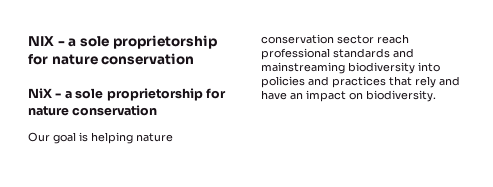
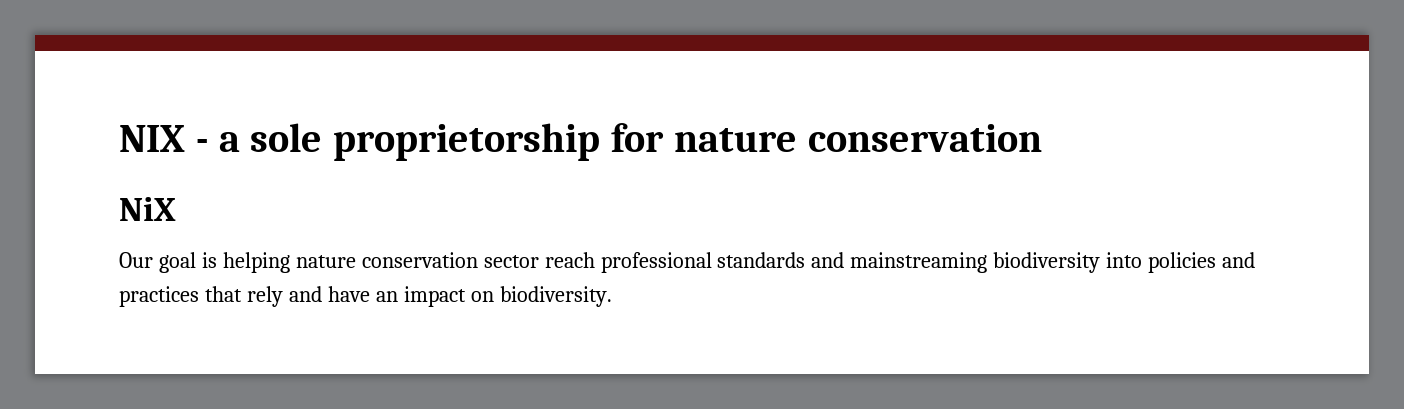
- NiX - a sole proprietorship for nature conservation
+ NiX

